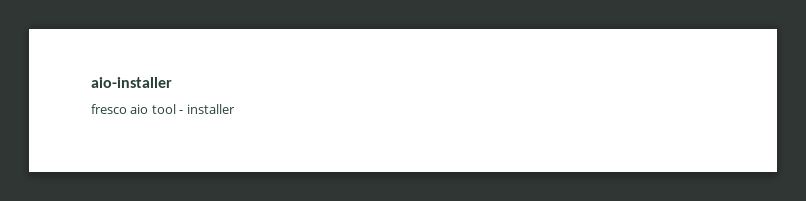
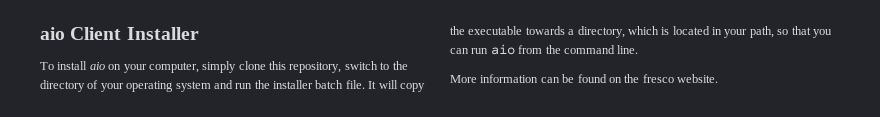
- aio-installer
- fresco aio tool - installer
+ aio Client Installer
+ To install aio on your computer, simply clone this repository, switch to the directory of your operating system and run the installer batch file. It will copy the executable towards a directory, which is located in your path, so that you can run aio from the command line.
+ More information can be found on the fresco website.

